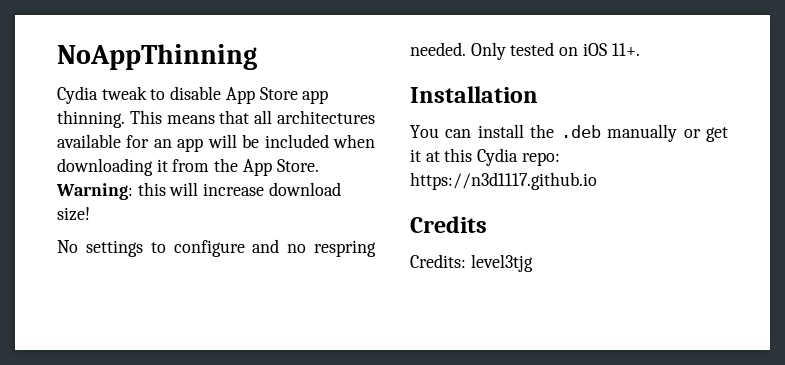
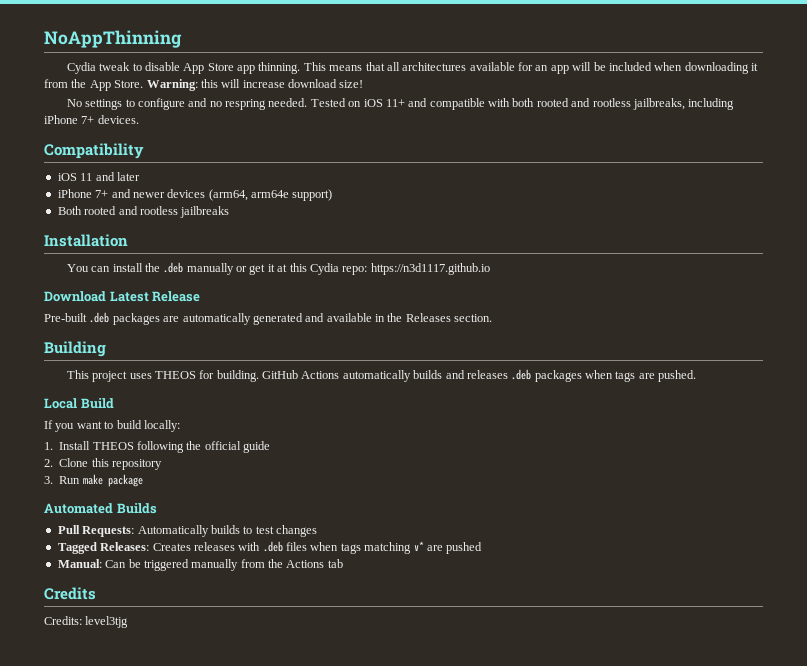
- Only tested on iOS 11+.
+ Tested on iOS 11+ and compatible with both rooted and rootless jailbreaks, including iPhone 7+ devices.
+ Compatibility
+ iOS 11 and later
+ iPhone 7+ and newer devices (arm64, arm64e support)
+ Both rooted and rootless jailbreaks
+ Download Latest Release
+ Pre-built .deb packages are automatically generated and available in the Releases section.
+ Building
+ This project uses THEOS for building. GitHub Actions automatically builds and releases .deb packages when tags are pushed.
+ Local Build
+ If you want to build locally:
+ 1. Install THEOS following the official guide
+ 2. Clone this repository
+ 3. Run make package
+ Automated Builds
+ Pull Requests: Automatically builds to test changes
+ Tagged Releases: Creates releases with .deb files when tags matching v* are pushed
+ Manual: Can be triggered manually from the Actions tab

